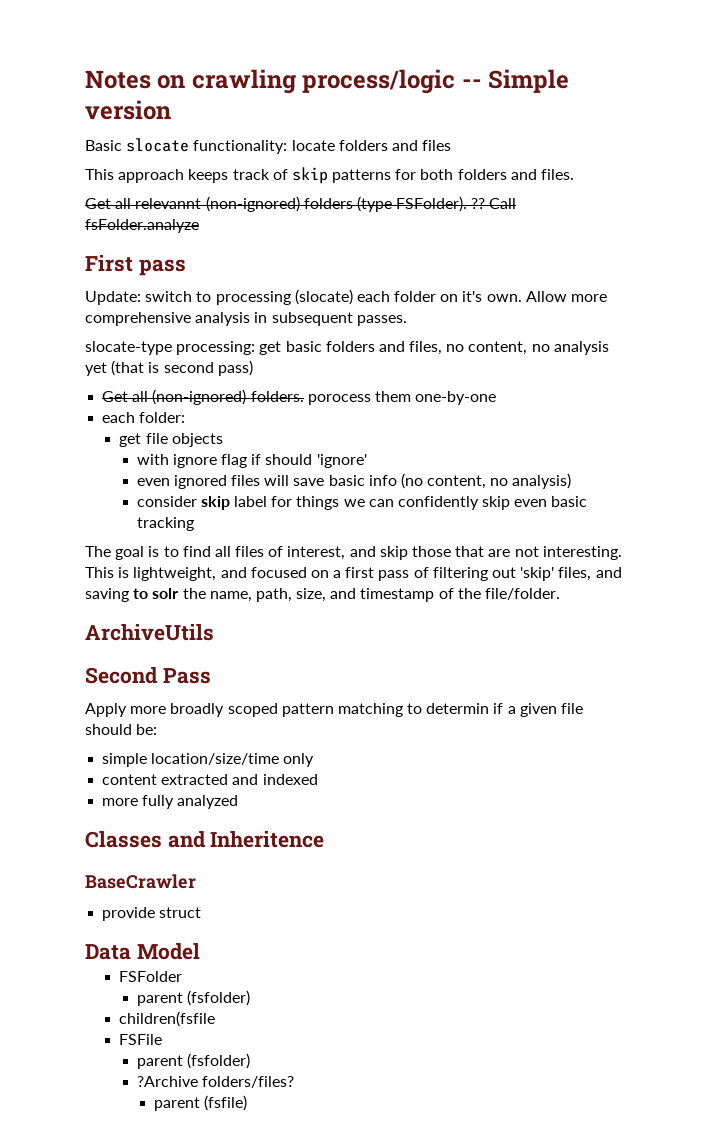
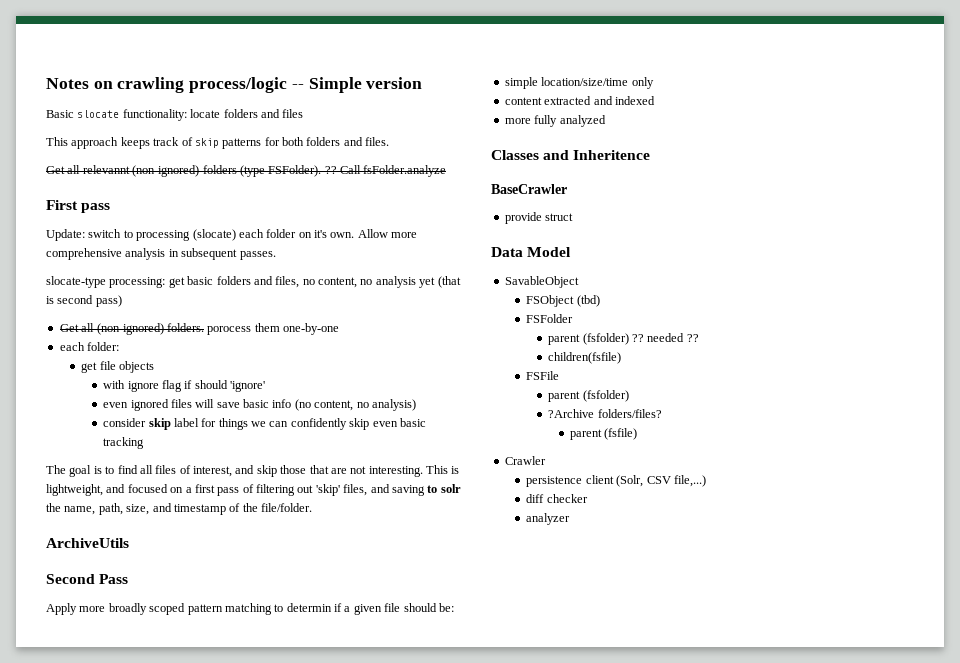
+ SavableObject
+ FSObject (tbd)
  FSFolder
- parent (fsfolder)
- children(fsfile
+ parent (fsfolder) ?? needed ??
+ children(fsfile)
+ Crawler
+ persistence client (Solr, CSV file,...)
+ diff checker
+ analyzer

